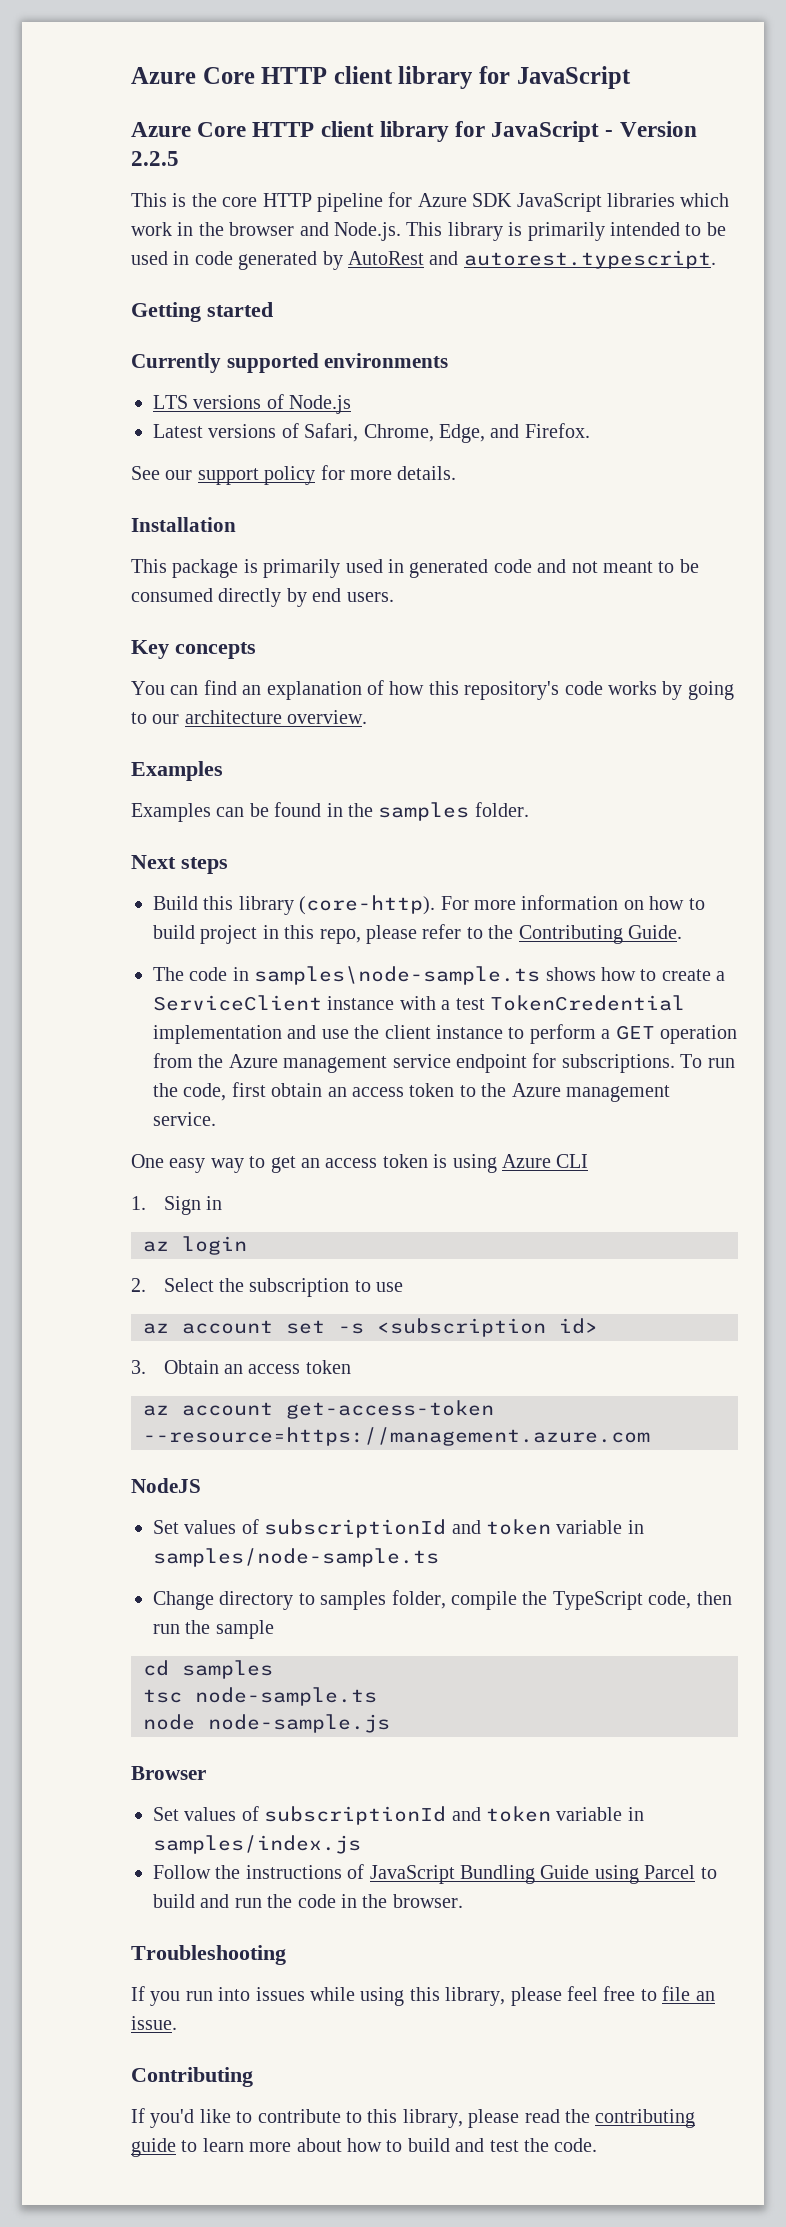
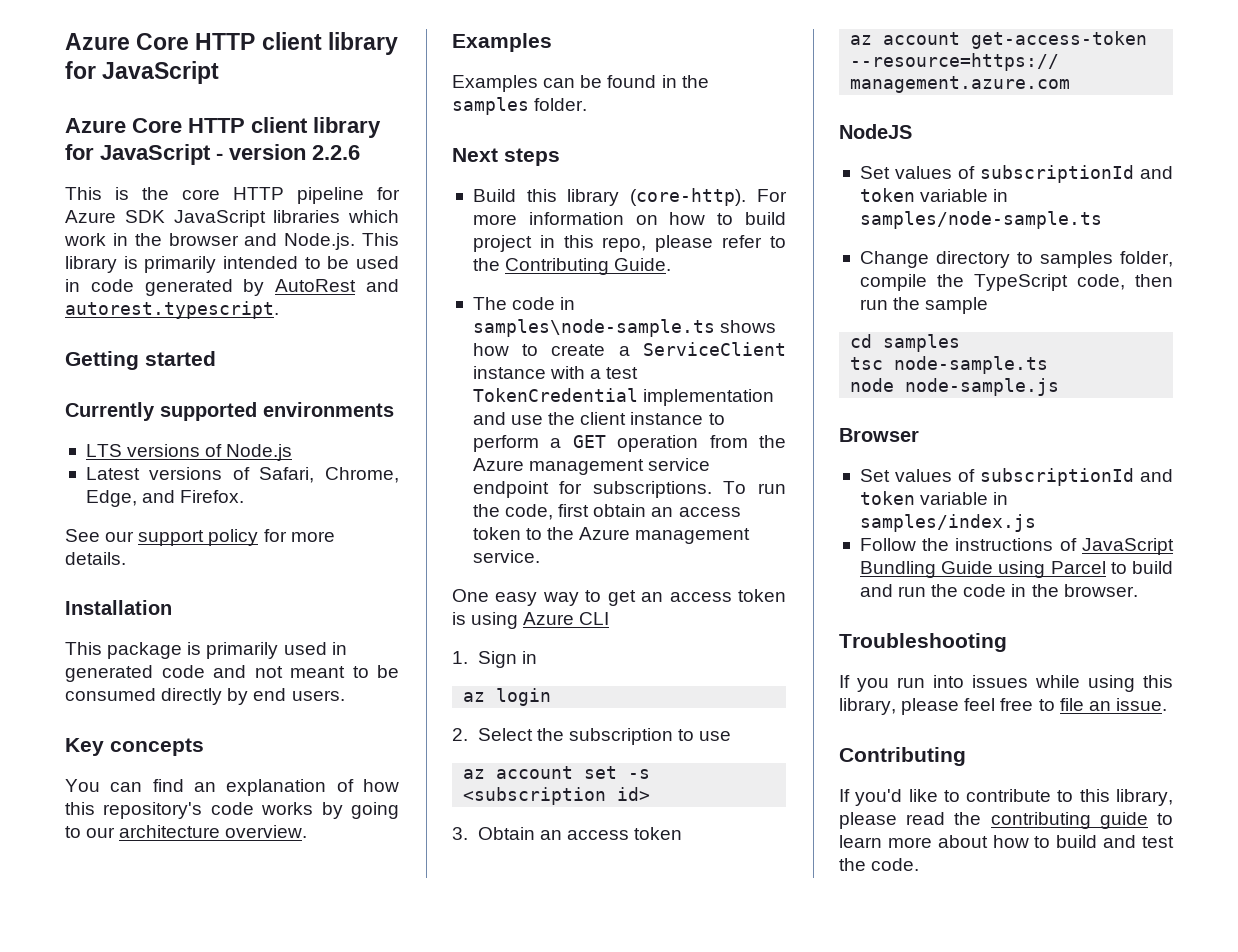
- Azure Core HTTP client library for JavaScript - Version 2.2.5
+ Azure Core HTTP client library for JavaScript - version 2.2.6

